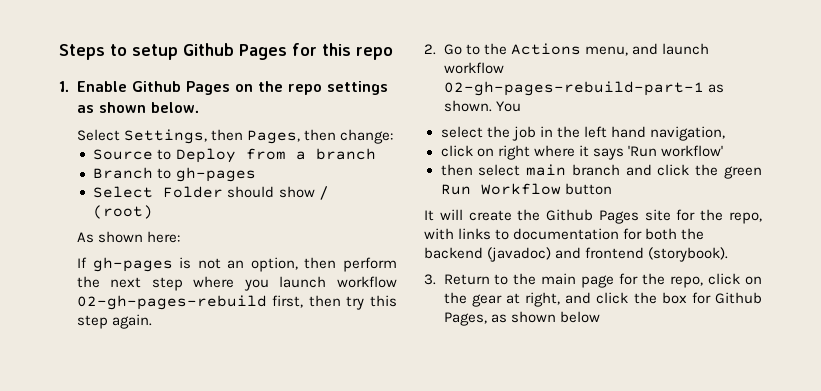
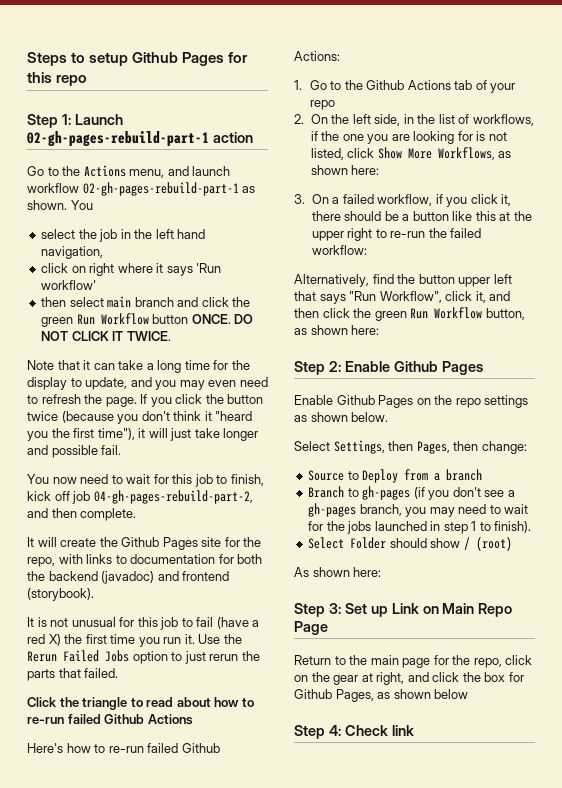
- 1. Enable Github Pages on the repo settings as shown below.
- Select Settings, then Pages, then change:
- Source to Deploy from a branch
- Branch to gh-pages
- Select Folder should show / (root)
- As shown here:
- If gh-pages is not an option, then perform the next step where you launch workflow 02-gh-pages-rebuild first, then try this step again.
- 2. Go to the Actions menu, and launch workflow 02-gh-pages-rebuild-part-1 as shown.
+ Step 1: Launch 02-gh-pages-rebuild-part-1 action
+ Go to the Actions menu, and launch workflow 02-gh-pages-rebuild-part-1 as shown.
- then select main branch and click the green Run Workflow button
+ then select main branch and click the green Run Workflow button ONCE. DO NOT CLICK IT TWICE.
+ Note that it can take a long time for the display to update, and you may even need to refresh the page. If you click the button twice (because you don't think it "heard you the first time"), it will just take longer and possible fail.
+ You now need to wait for this job to finish, kick off job 04-gh-pages-rebuild-part-2, and then complete.
- 3. Return to the main page for the repo, click on the gear at right, and click the box for Github Pages, as shown below
+ It is not unusual for this job to fail (have a red X) the first time you run it. Use the Rerun Failed Jobs option to just rerun the parts that failed.
+ Click the triangle to read about how to re-run failed Github Actions
+ Here's how to re-run failed Github Actions:
+ 1. Go to the Github Actions tab of your repo
+ 2. On the left side, in the list of workflows, if the one you are looking for is not listed, click Show More Workflows, as shown here:
+ 3. On a failed workflow, if you click it, there should be a button like this at the upper right to re-run the failed workflow:
+ Alternatively, find the button upper left that says "Run Workflow", click it, and then click the green Run Workflow button, as shown here:
+ Step 2: Enable Github Pages
+ Enable Github Pages on the repo settings as shown below.
+ Select Settings, then Pages, then change:
+ Source to Deploy from a branch
+ Branch to gh-pages (if you don't see a gh-pages branch, you may need to wait for the jobs launched in step 1 to finish).
+ Select Folder should show / (root)
+ As shown here:
+ Step 3: Set up Link on Main Repo Page
+ Return to the main page for the repo, click on the gear at right, and click the box for Github Pages, as shown below
+ Step 4: Check link

